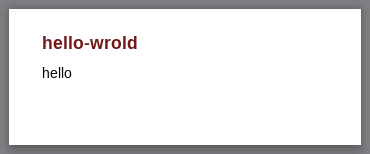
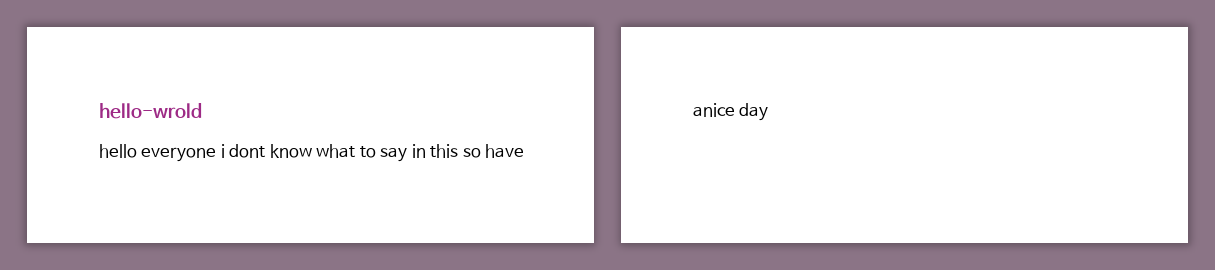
- hello
+ hello everyone i dont know what to say in this so have anice day

